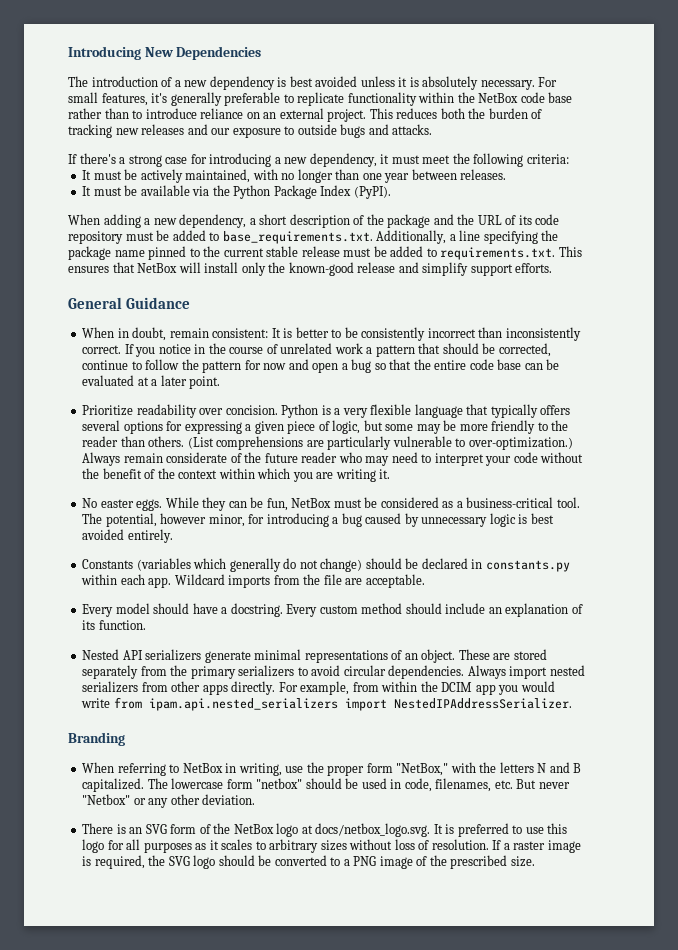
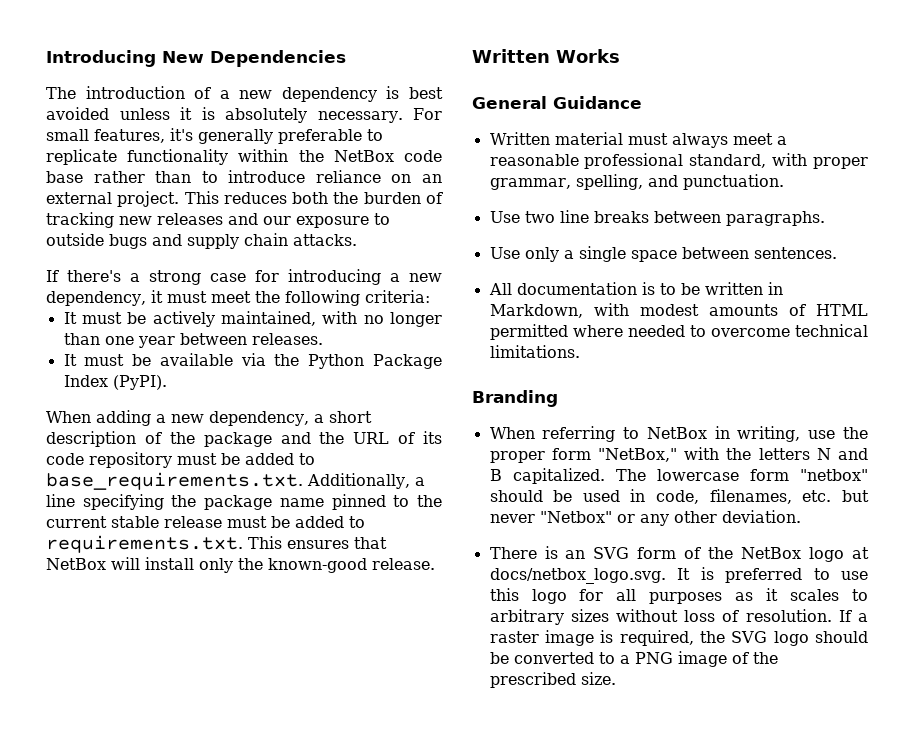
- This reduces both the burden of tracking new releases and our exposure to outside bugs and attacks.
+ This reduces both the burden of tracking new releases and our exposure to outside bugs and supply chain attacks.
- When adding a new dependency, a short description of the package and the URL of its code repository must be added to base_requirements.txt. Additionally, a line specifying the package name pinned to the current stable release must be added to requirements.txt. This ensures that NetBox will install only the known-good release and simplify support efforts.
+ When adding a new dependency, a short description of the package and the URL of its code repository must be added to base_requirements.txt. Additionally, a line specifying the package name pinned to the current stable release must be added to requirements.txt. This ensures that NetBox will install only the known-good release.
+ Written Works
  General Guidance
- When in doubt, remain consistent: It is better to be consistently incorrect than inconsistently correct. If you notice in the course of unrelated work a pattern that should be corrected, continue to follow the pattern for now and open a bug so that the entire code base can be evaluated at a later point.
- Prioritize readability over concision. Python is a very flexible language that typically offers several options for expressing a given piece of logic, but some may be more friendly to the reader than others. (List comprehensions are particularly vulnerable to over-optimization.) Always remain considerate of the future reader who may need to interpret your code without the benefit of the context within which you are writing it.
- No easter eggs. While they can be fun, NetBox must be considered as a business-critical tool. The potential, however minor, for introducing a bug caused by unnecessary logic is best avoided entirely.
- Constants (variables which generally do not change) should be declared in constants.py within each app. Wildcard imports from the file are acceptable.
- Every model should have a docstring. Every custom method should include an explanation of its function.
- Nested API serializers generate minimal representations of an object. These are stored separately from the primary serializers to avoid circular dependencies. Always import nested serializers from other apps directly. For example, from within the DCIM app you would write from ipam.api.nested_serializers import NestedIPAddressSerializer.
+ Written material must always meet a reasonable professional standard, with proper grammar, spelling, and punctuation.
+ Use two line breaks between paragraphs.
+ Use only a single space between sentences.
+ All documentation is to be written in Markdown, with modest amounts of HTML permitted where needed to overcome technical limitations.
- The lowercase form "netbox" should be used in code, filenames, etc. But never "Netbox" or any other deviation.
+ The lowercase form "netbox" should be used in code, filenames, etc. but never "Netbox" or any other deviation.

